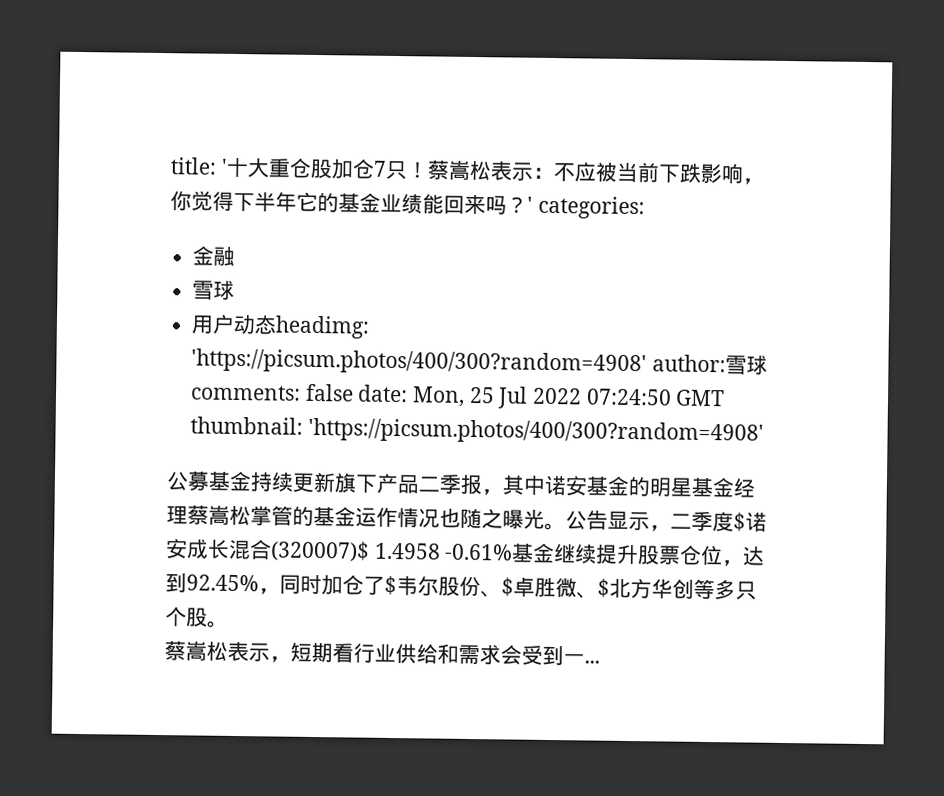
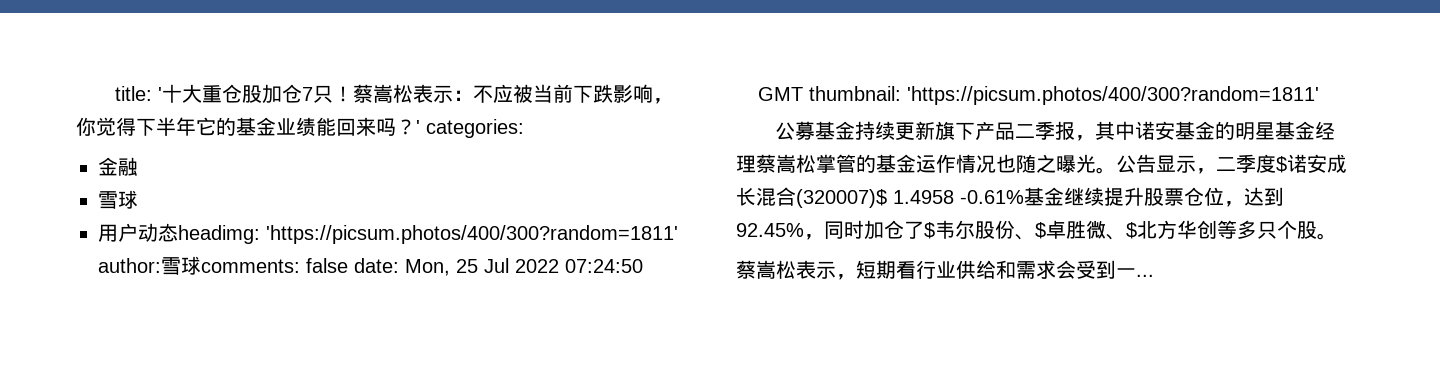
- 用户动态headimg: 'https://picsum.photos/400/300?random=4908' author:雪球comments: false date: Mon, 25 Jul 2022 07:24:50 GMT thumbnail: 'https://picsum.photos/400/300?random=4908'
+ 用户动态headimg: 'https://picsum.photos/400/300?random=1811' author:雪球comments: false date: Mon, 25 Jul 2022 07:24:50 GMT thumbnail: 'https://picsum.photos/400/300?random=1811'

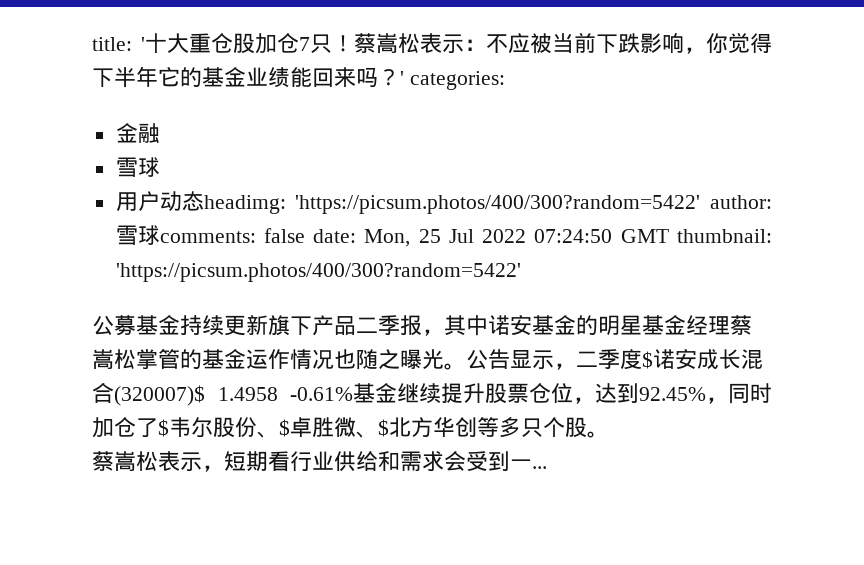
- 用户动态headimg: 'https://picsum.photos/400/300?random=1811' author:雪球comments: false date: Mon, 25 Jul 2022 07:24:50 GMT thumbnail: 'https://picsum.photos/400/300?random=1811'
+ 用户动态headimg: 'https://picsum.photos/400/300?random=5422' author:雪球comments: false date: Mon, 25 Jul 2022 07:24:50 GMT thumbnail: 'https://picsum.photos/400/300?random=5422'

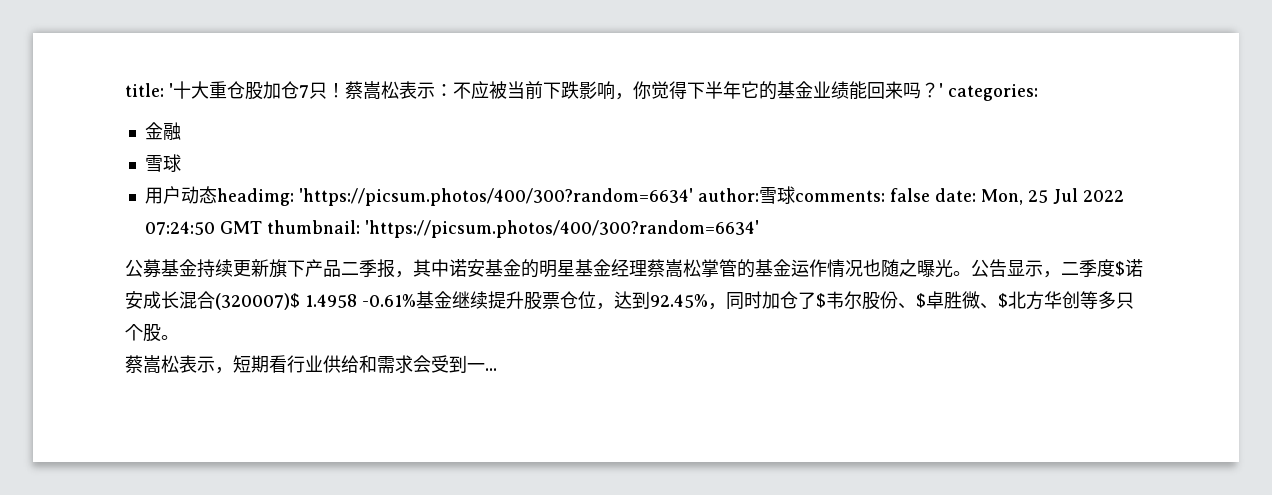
- 用户动态headimg: 'https://picsum.photos/400/300?random=5422' author:雪球comments: false date: Mon, 25 Jul 2022 07:24:50 GMT thumbnail: 'https://picsum.photos/400/300?random=5422'
+ 用户动态headimg: 'https://picsum.photos/400/300?random=6634' author:雪球comments: false date: Mon, 25 Jul 2022 07:24:50 GMT thumbnail: 'https://picsum.photos/400/300?random=6634'

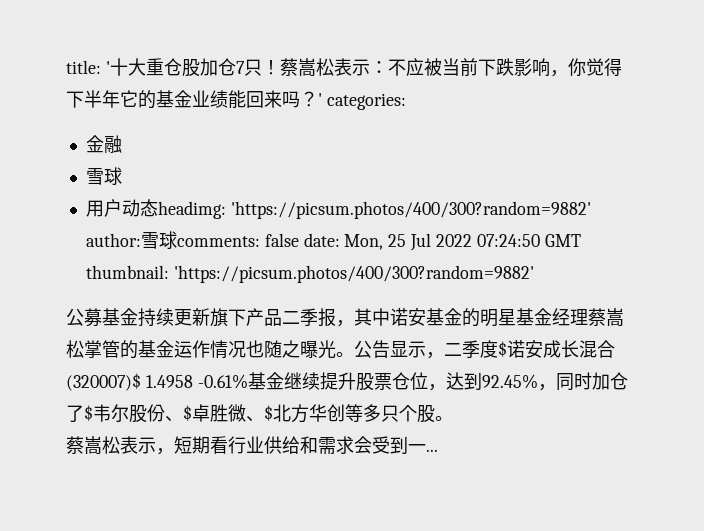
- 用户动态headimg: 'https://picsum.photos/400/300?random=6634' author:雪球comments: false date: Mon, 25 Jul 2022 07:24:50 GMT thumbnail: 'https://picsum.photos/400/300?random=6634'
+ 用户动态headimg: 'https://picsum.photos/400/300?random=9882' author:雪球comments: false date: Mon, 25 Jul 2022 07:24:50 GMT thumbnail: 'https://picsum.photos/400/300?random=9882'

